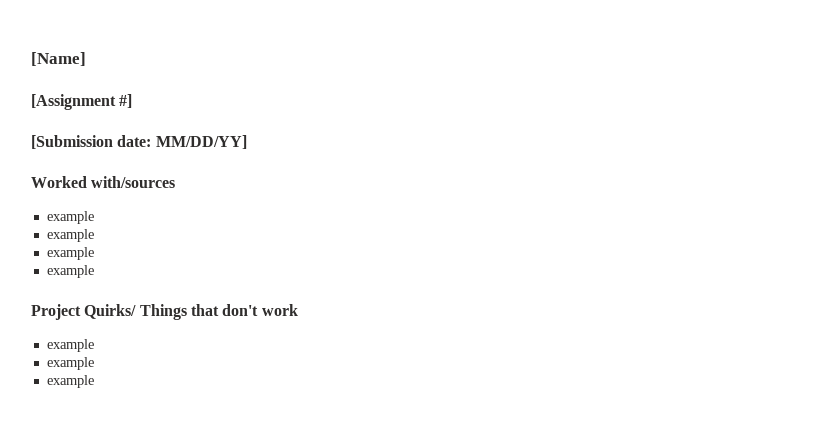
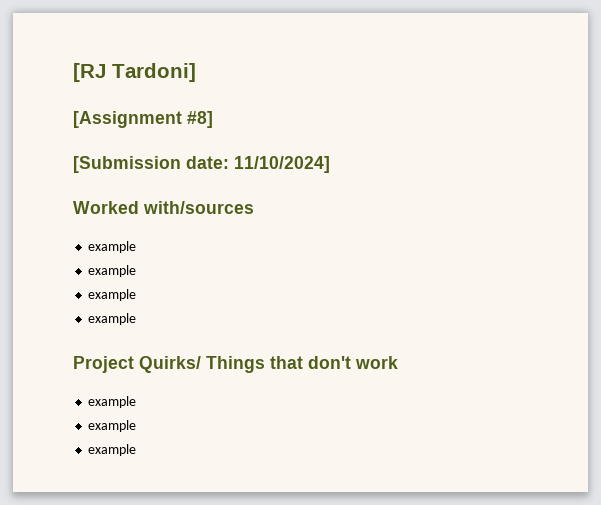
- [Name]
+ [RJ Tardoni]
- [Assignment #]
+ [Assignment #8]
- [Submission date: MM/DD/YY]
+ [Submission date: 11/10/2024]

